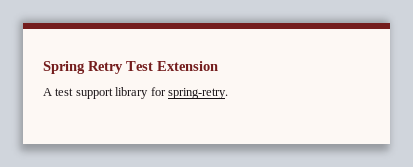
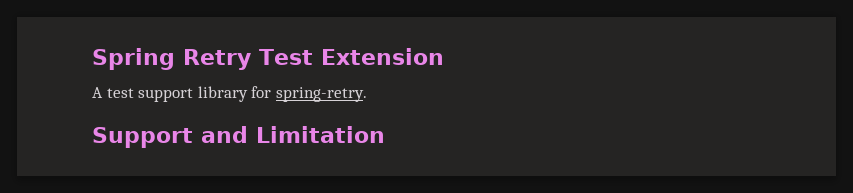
+ Support and Limitation

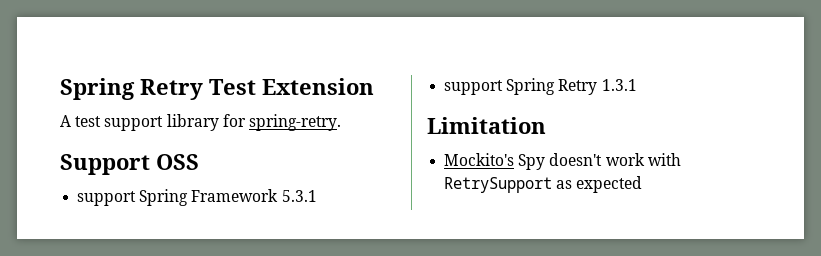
- Support and Limitation
+ Support OSS
+ support Spring Framework 5.3.1
+ support Spring Retry 1.3.1
+ Limitation
+ Mockito's Spy doesn't work with RetrySupport as expected

